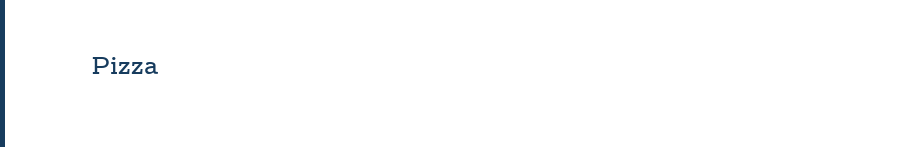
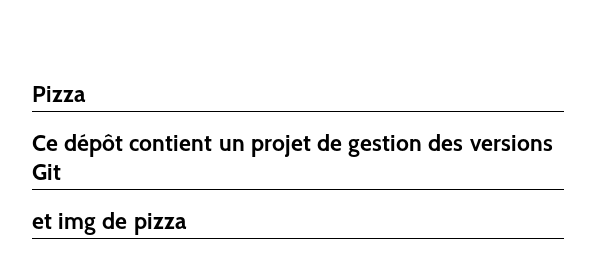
+ Ce dépôt contient un projet de gestion des versions Git
+ et img de pizza

